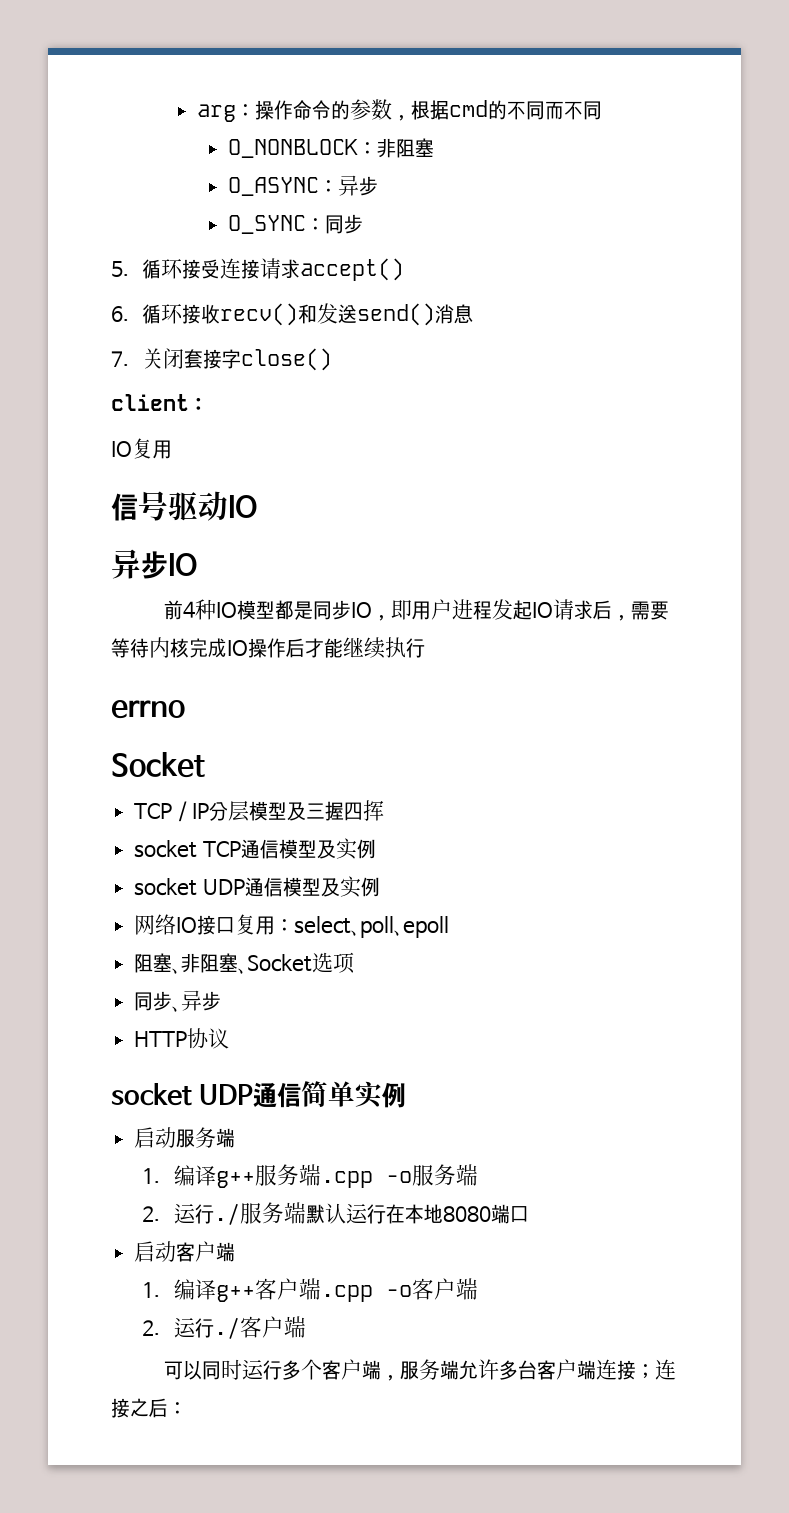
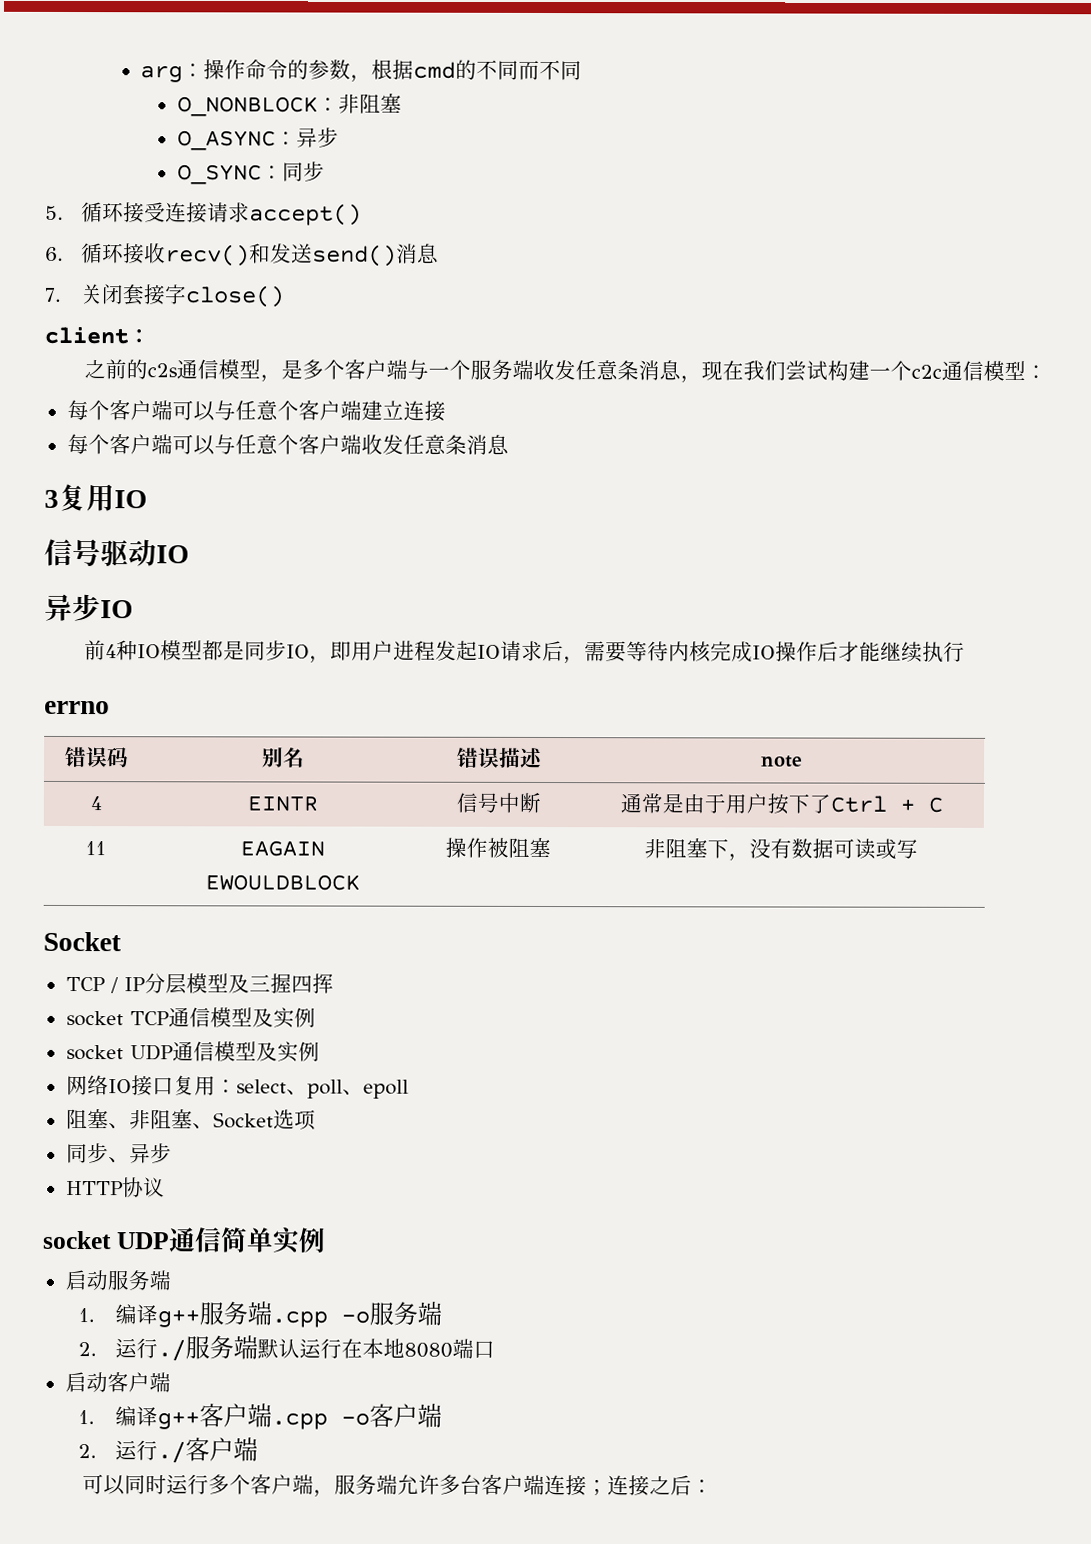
- IO复用
+ 之前的c2s通信模型，是多个客户端与一个服务端收发任意条消息，现在我们尝试构建一个c2c通信模型：
+ 每个客户端可以与任意个客户端建立连接
+ 每个客户端可以与任意个客户端收发任意条消息
+ 3复用IO
+ 错误码 | 别名 | 错误描述 | note
+ 4 | EINTR | 信号中断 | 通常是由于用户按下了Ctrl + C
+ 11 | EAGAIN EWOULDBLOCK | 操作被阻塞 | 非阻塞下，没有数据可读或写

